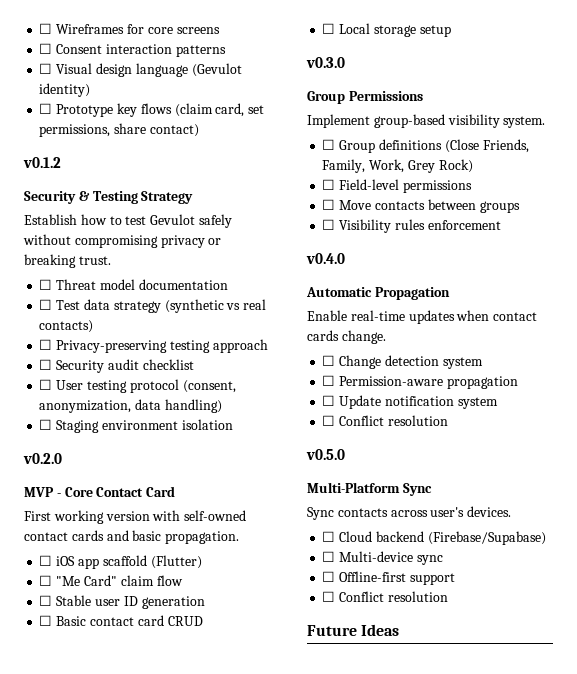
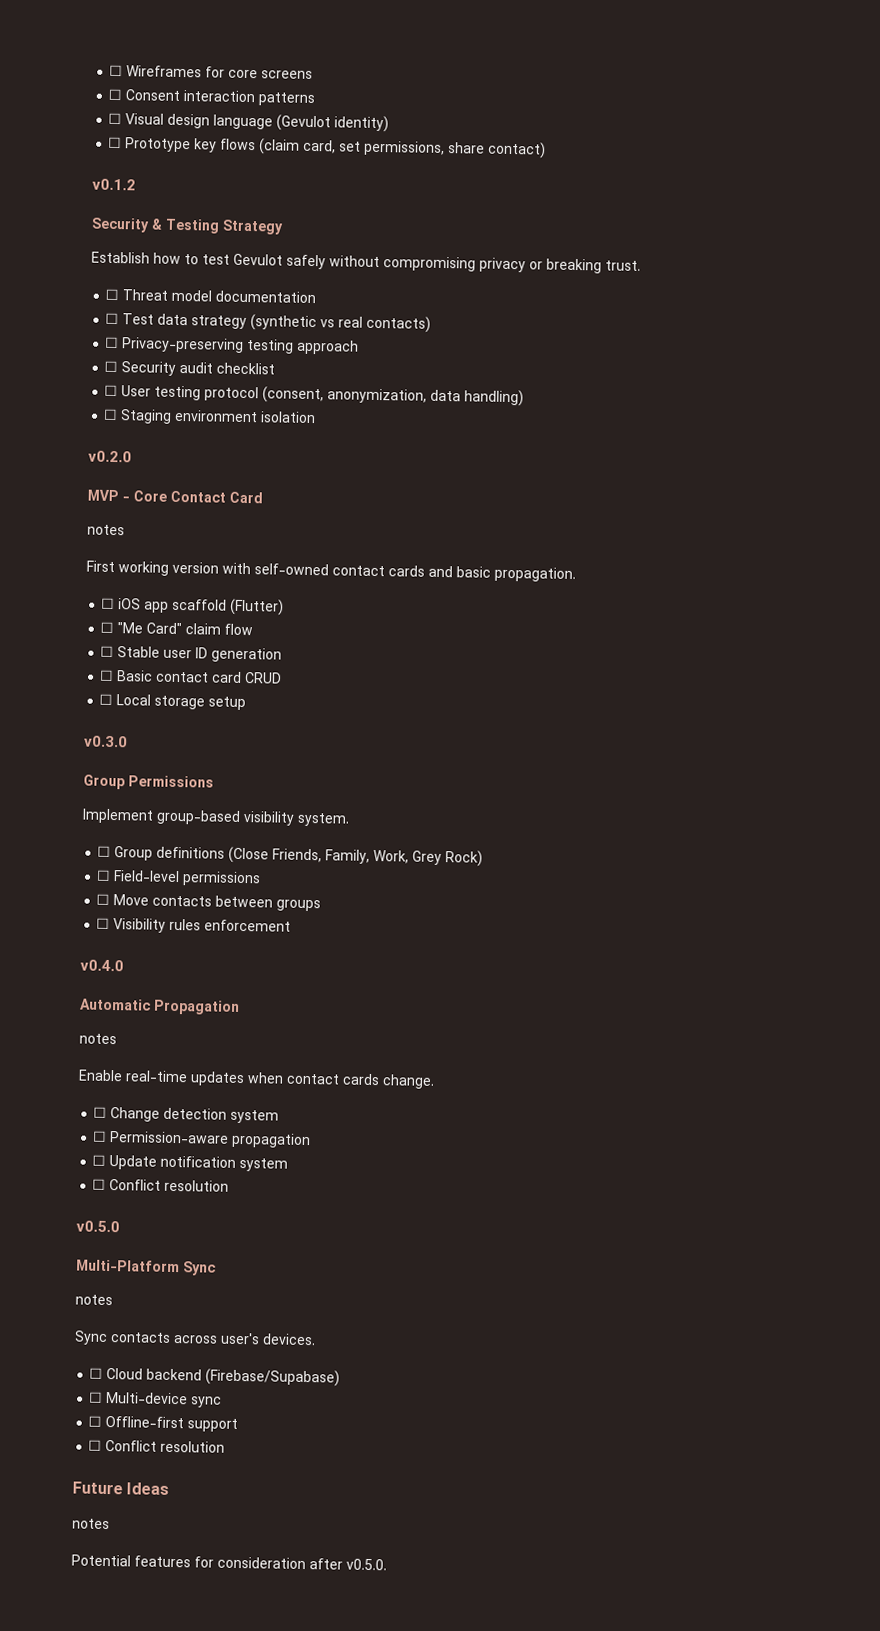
  MVP - Core Contact Card
+ notes
  Automatic Propagation
+ notes
  Multi-Platform Sync
+ notes
  Future Ideas
+ notes
+ Potential features for consideration after v0.5.0.

